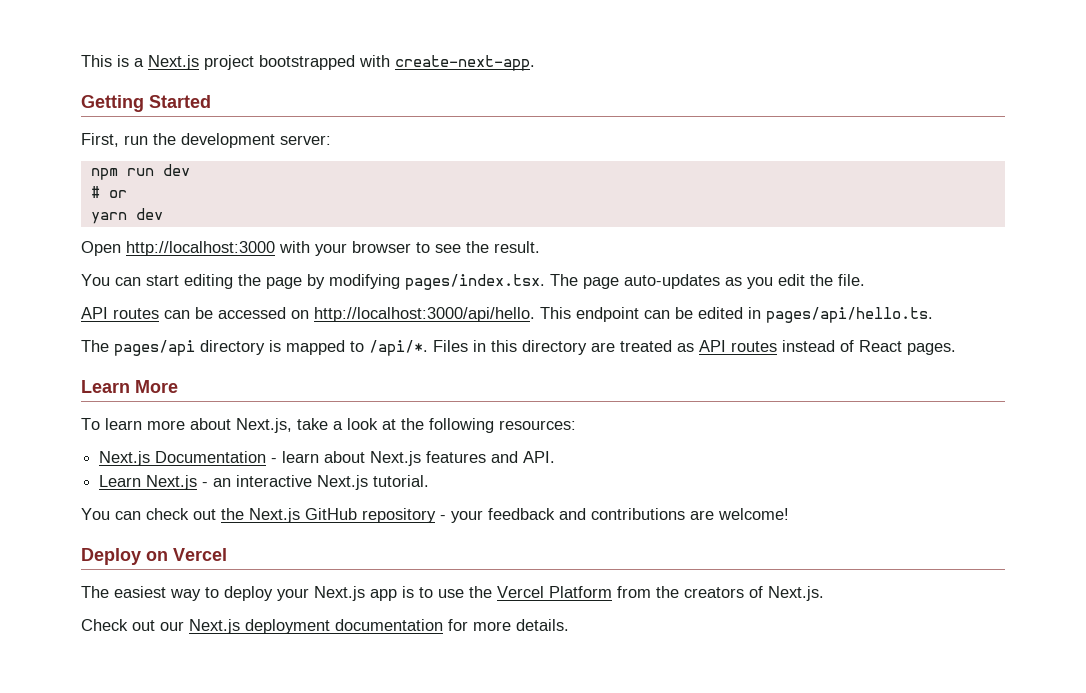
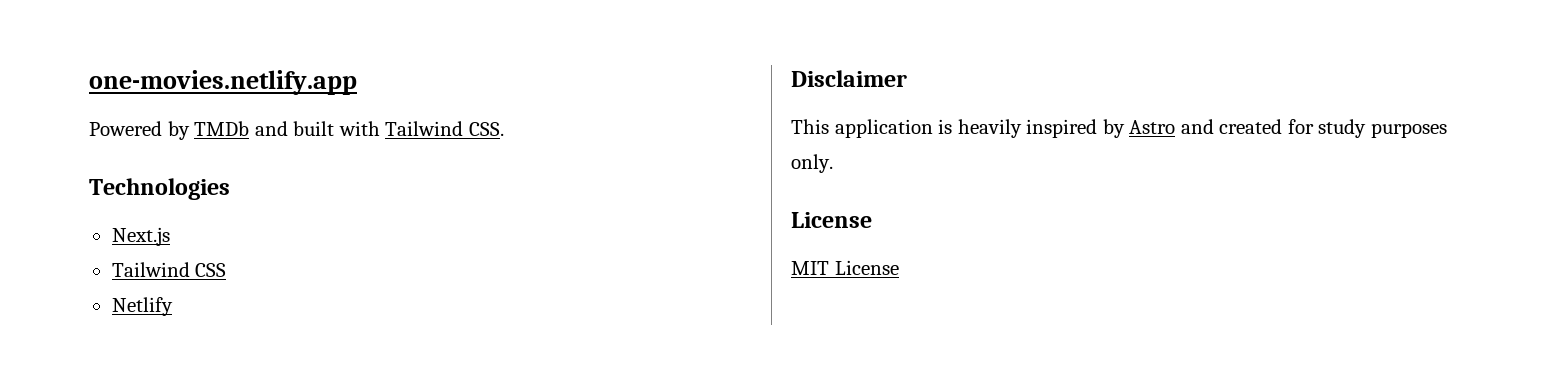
- This is a Next.js project bootstrapped with create-next-app.
- Getting Started
- First, run the development server:
- npm run dev
- # or
- yarn dev
- Open http://localhost:3000 with your browser to see the result.
- You can start editing the page by modifying pages/index.tsx. The page auto-updates as you edit the file.
- API routes can be accessed on http://localhost:3000/api/hello. This endpoint can be edited in pages/api/hello.ts.
- The pages/api directory is mapped to /api/*. Files in this directory are treated as API routes instead of React pages.
- Learn More
- To learn more about Next.js, take a look at the following resources:
- Next.js Documentation - learn about Next.js features and API.
- Learn Next.js - an interactive Next.js tutorial.
- You can check out the Next.js GitHub repository - your feedback and contributions are welcome!
- Deploy on Vercel
- The easiest way to deploy your Next.js app is to use the Vercel Platform from the creators of Next.js.
- Check out our Next.js deployment documentation for more details.
+ one-movies.netlify.app
+ Powered by TMDb and built with Tailwind CSS.
+ Technologies
+ Next.js
+ Tailwind CSS
+ Netlify
+ Disclaimer
+ This application is heavily inspired by Astro and created for study purposes only.
+ License
+ MIT License

